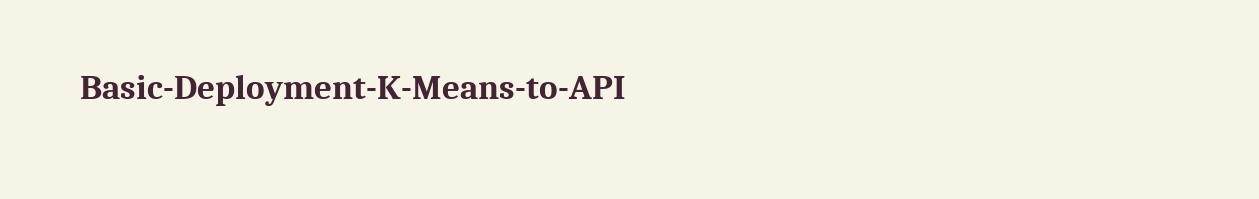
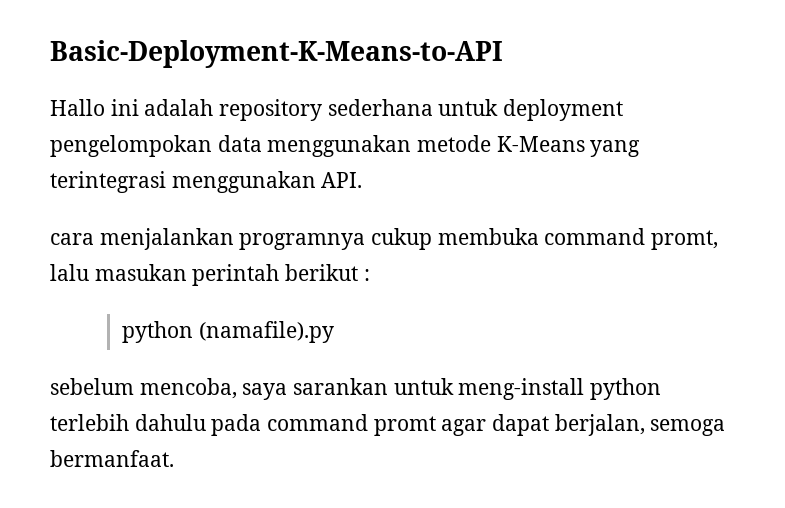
+ Hallo ini adalah repository sederhana untuk deployment pengelompokan data menggunakan metode K-Means yang terintegrasi menggunakan API.
+ cara menjalankan programnya cukup membuka command promt, lalu masukan perintah berikut :
+ python (namafile).py
+ sebelum mencoba, saya sarankan untuk meng-install python terlebih dahulu pada command promt agar dapat berjalan, semoga bermanfaat.

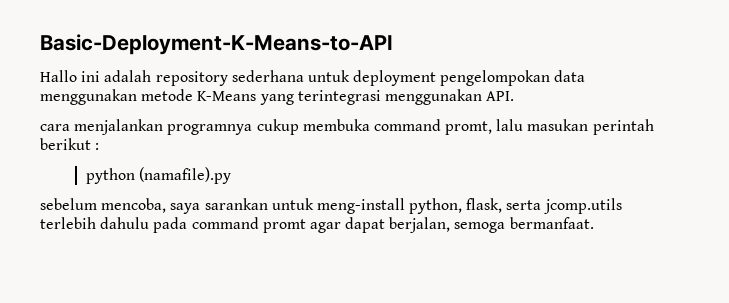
- sebelum mencoba, saya sarankan untuk meng-install python terlebih dahulu pada command promt agar dapat berjalan, semoga bermanfaat.
+ sebelum mencoba, saya sarankan untuk meng-install python, flask, serta jcomp.utils terlebih dahulu pada command promt agar dapat berjalan, semoga bermanfaat.

